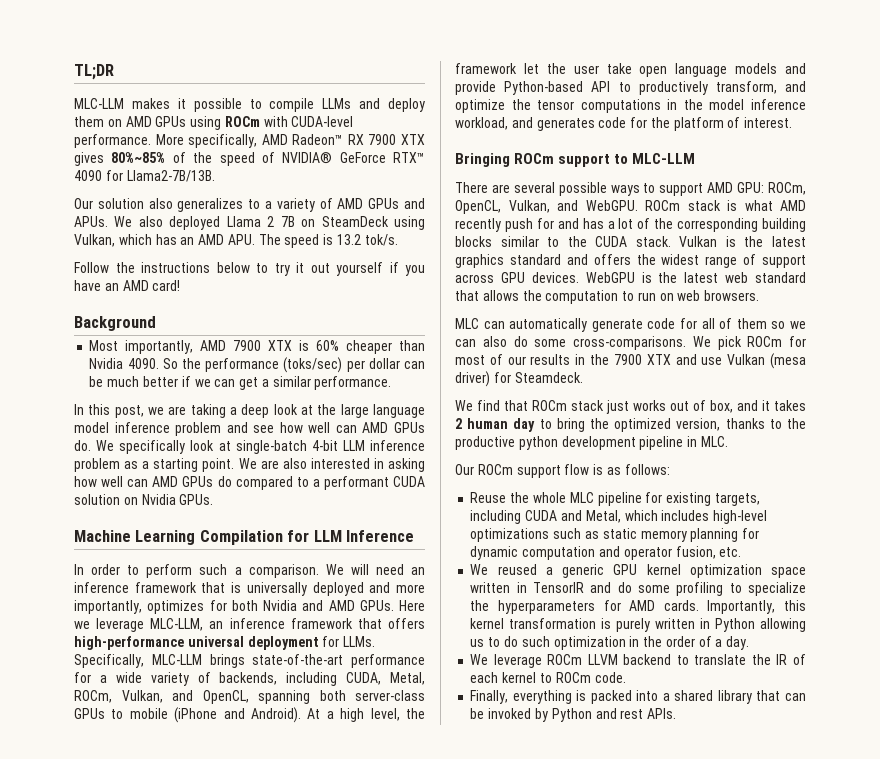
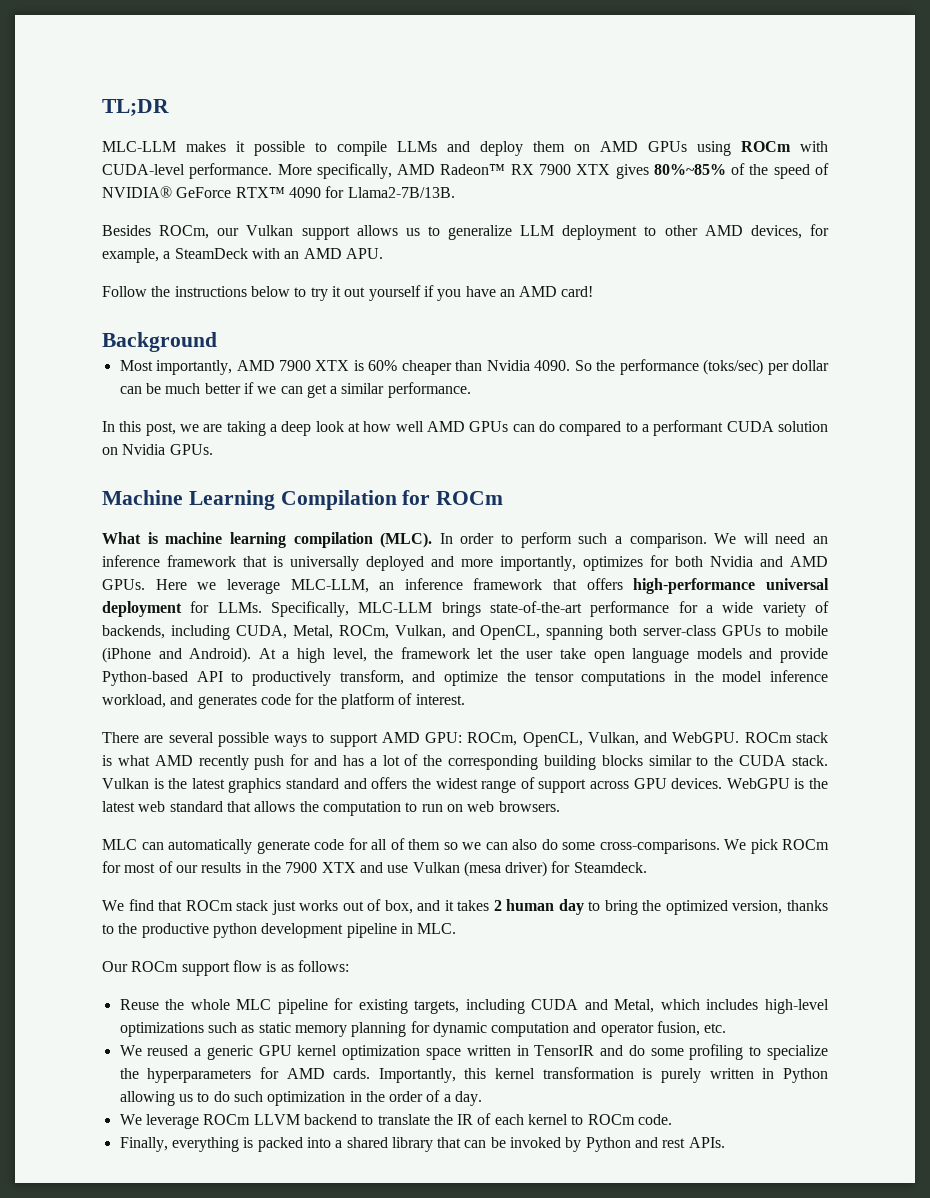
- Our solution also generalizes to a variety of AMD GPUs and APUs. We also deployed Llama 2 7B on SteamDeck using Vulkan, which has an AMD APU. The speed is 13.2 tok/s.
+ Besides ROCm, our Vulkan support allows us to generalize LLM deployment to other AMD devices, for example, a SteamDeck with an AMD APU.
- In this post, we are taking a deep look at the large language model inference problem and see how well can AMD GPUs do. We specifically look at single-batch 4-bit LLM inference problem as a starting point. We are also interested in asking how well can AMD GPUs do compared to a performant CUDA solution on Nvidia GPUs.
+ In this post, we are taking a deep look at how well AMD GPUs can do compared to a performant CUDA solution on Nvidia GPUs.
- Machine Learning Compilation for LLM Inference
- In order to perform such a comparison.
+ Machine Learning Compilation for ROCm
+ What is machine learning compilation (MLC). In order to perform such a comparison.
- Bringing ROCm support to MLC-LLM

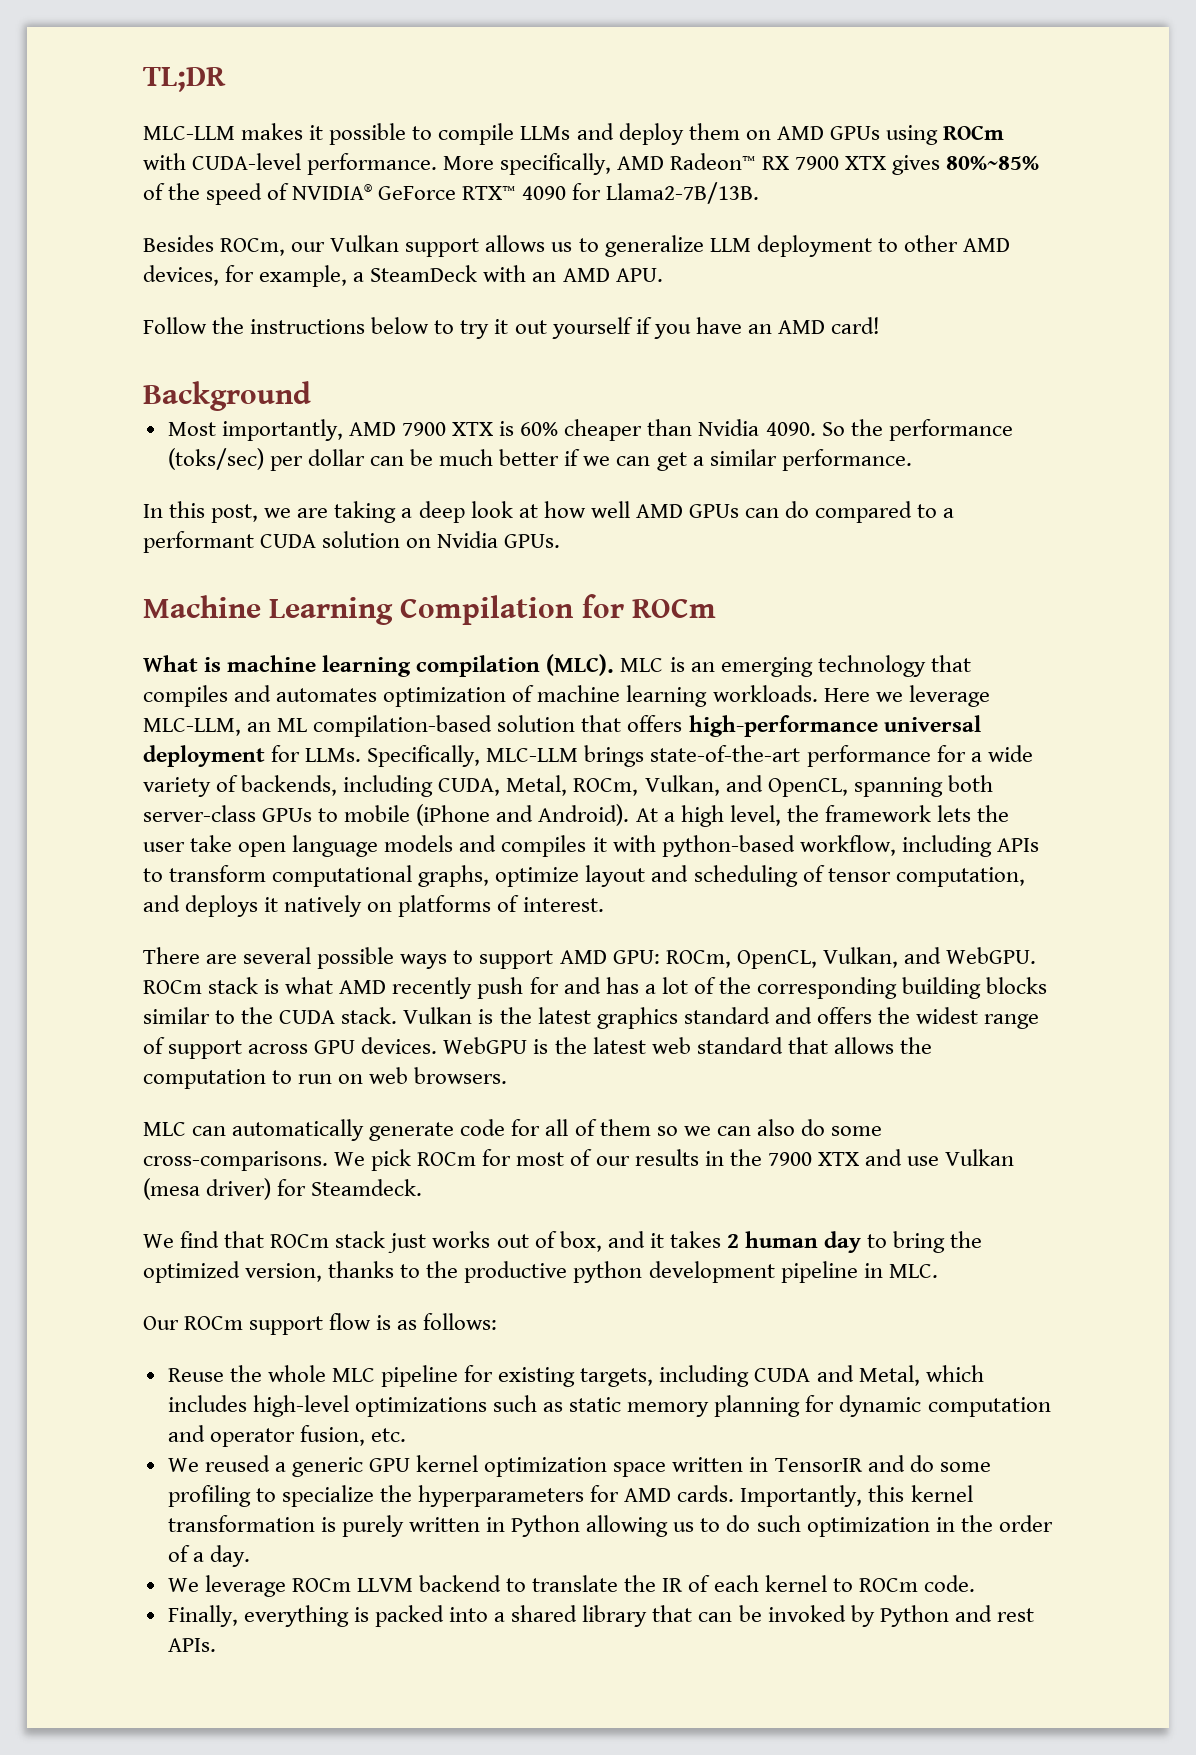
- In order to perform such a comparison. We will need an inference framework that is universally deployed and more importantly, optimizes for both Nvidia and AMD GPUs.
+ MLC is an emerging technology that compiles and automates optimization of machine learning workloads.
- Here we leverage MLC-LLM, an inference framework that offers high-performance universal deployment for LLMs.
+ Here we leverage MLC-LLM, an ML compilation-based solution that offers high-performance universal deployment for LLMs.
- At a high level, the framework let the user take open language models and provide Python-based API to productively transform, and optimize the tensor computations in the model inference workload, and generates code for the platform of interest.
+ At a high level, the framework lets the user take open language models and compiles it with python-based workflow, including APIs to transform computational graphs, optimize layout and scheduling of tensor computation, and deploys it natively on platforms of interest.

